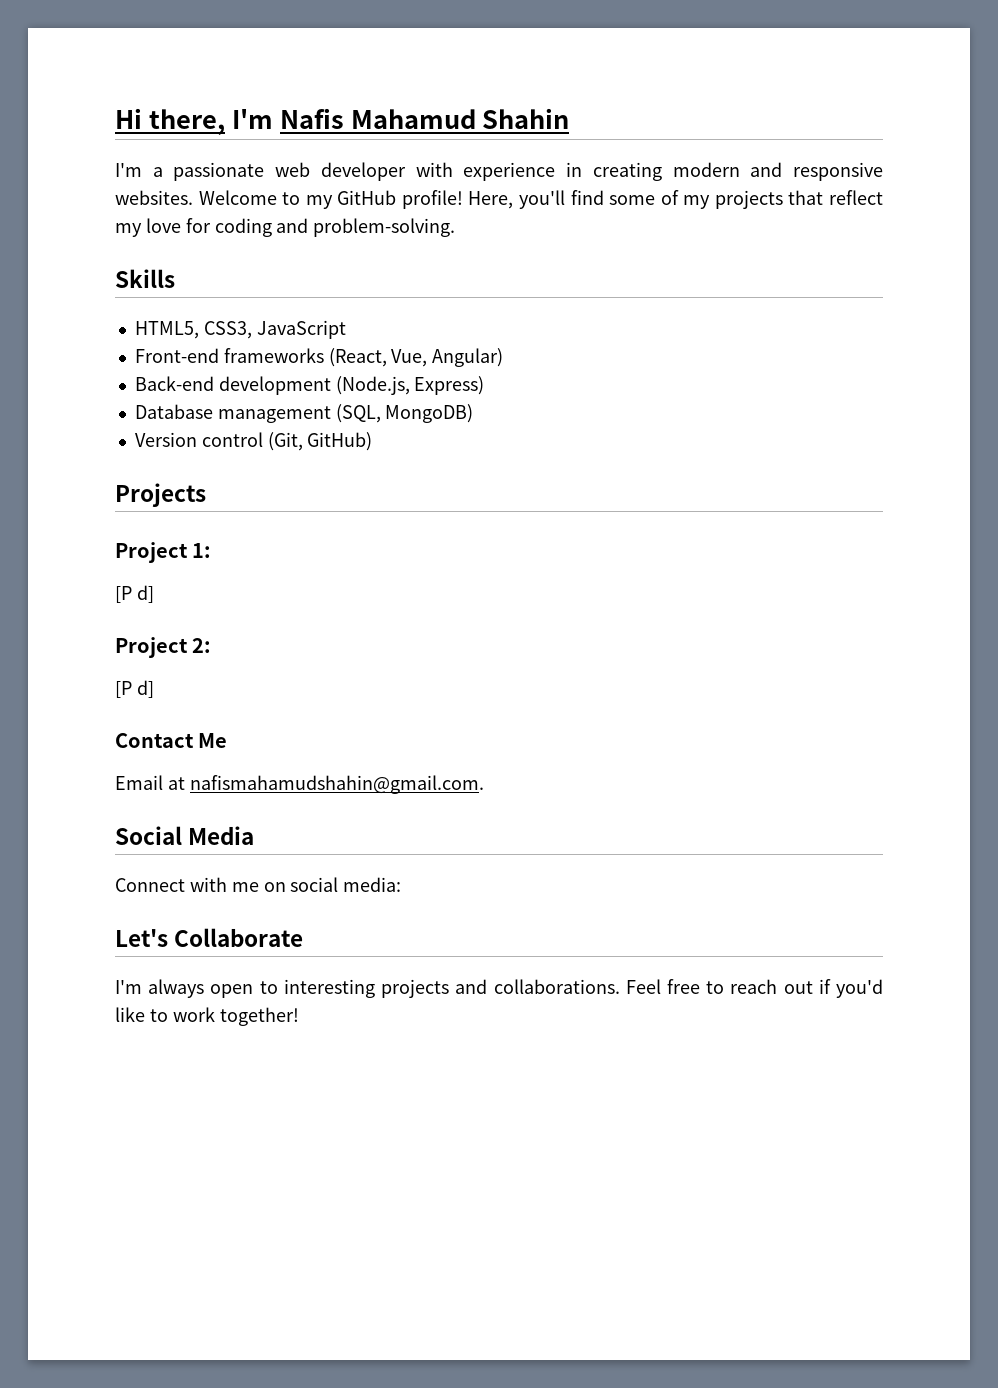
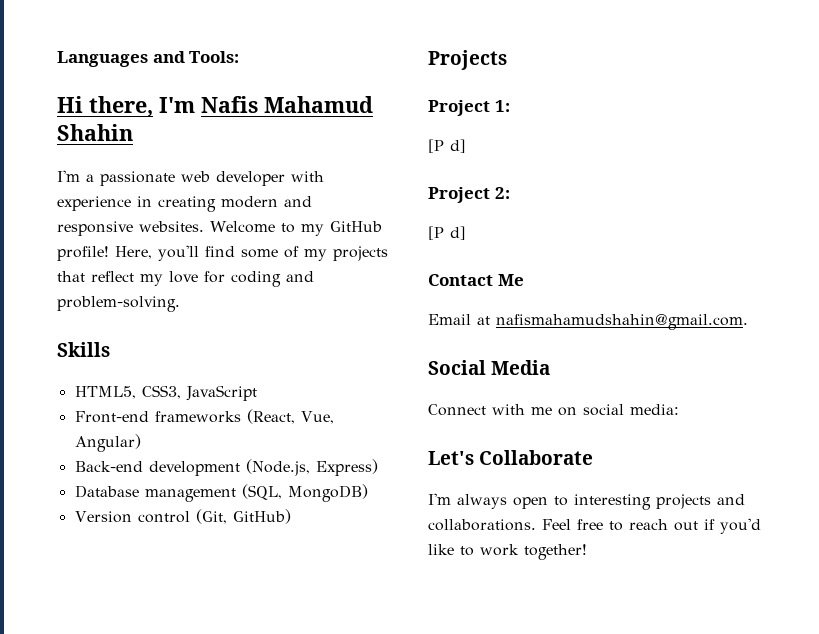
+ Languages and Tools:

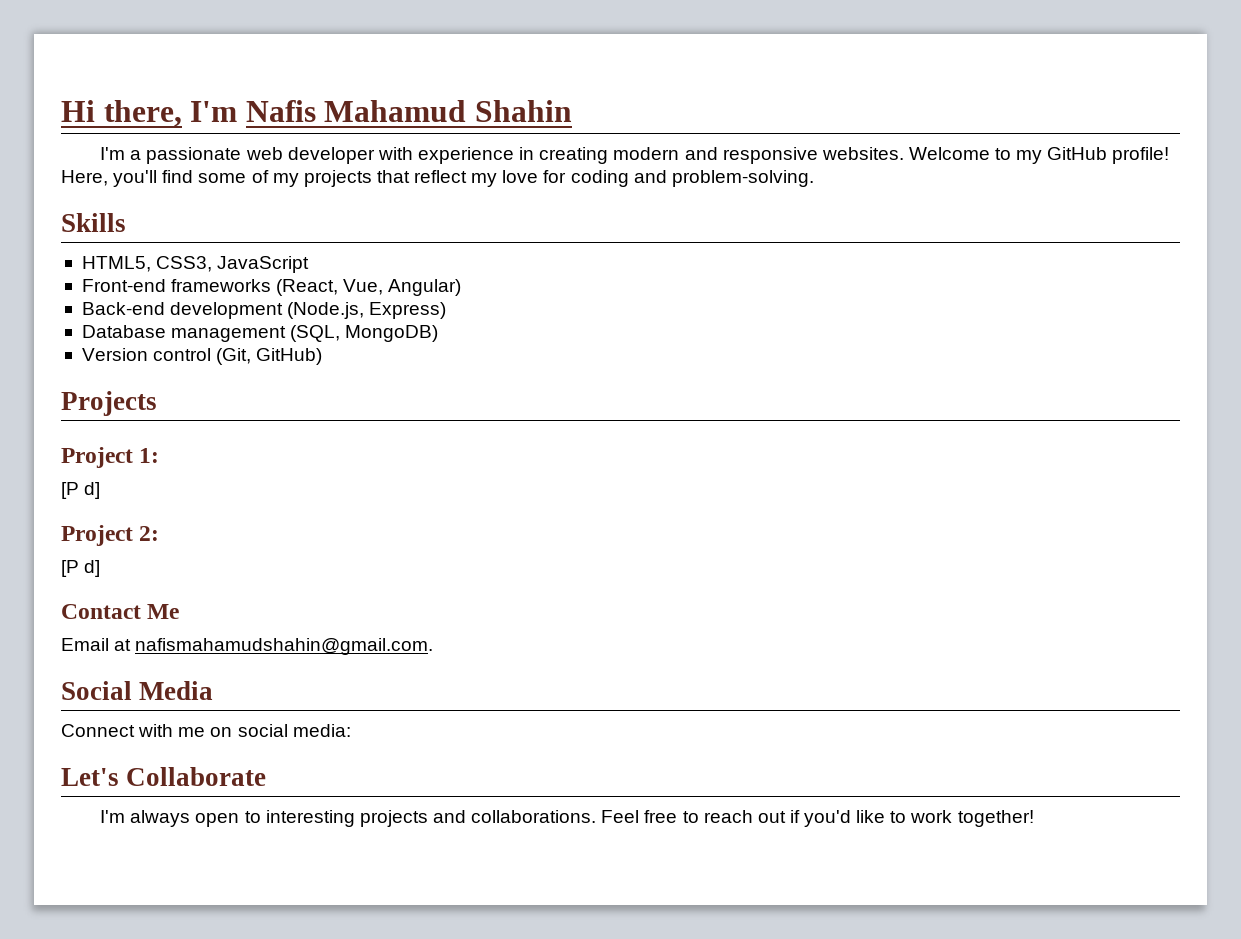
- Languages and Tools:

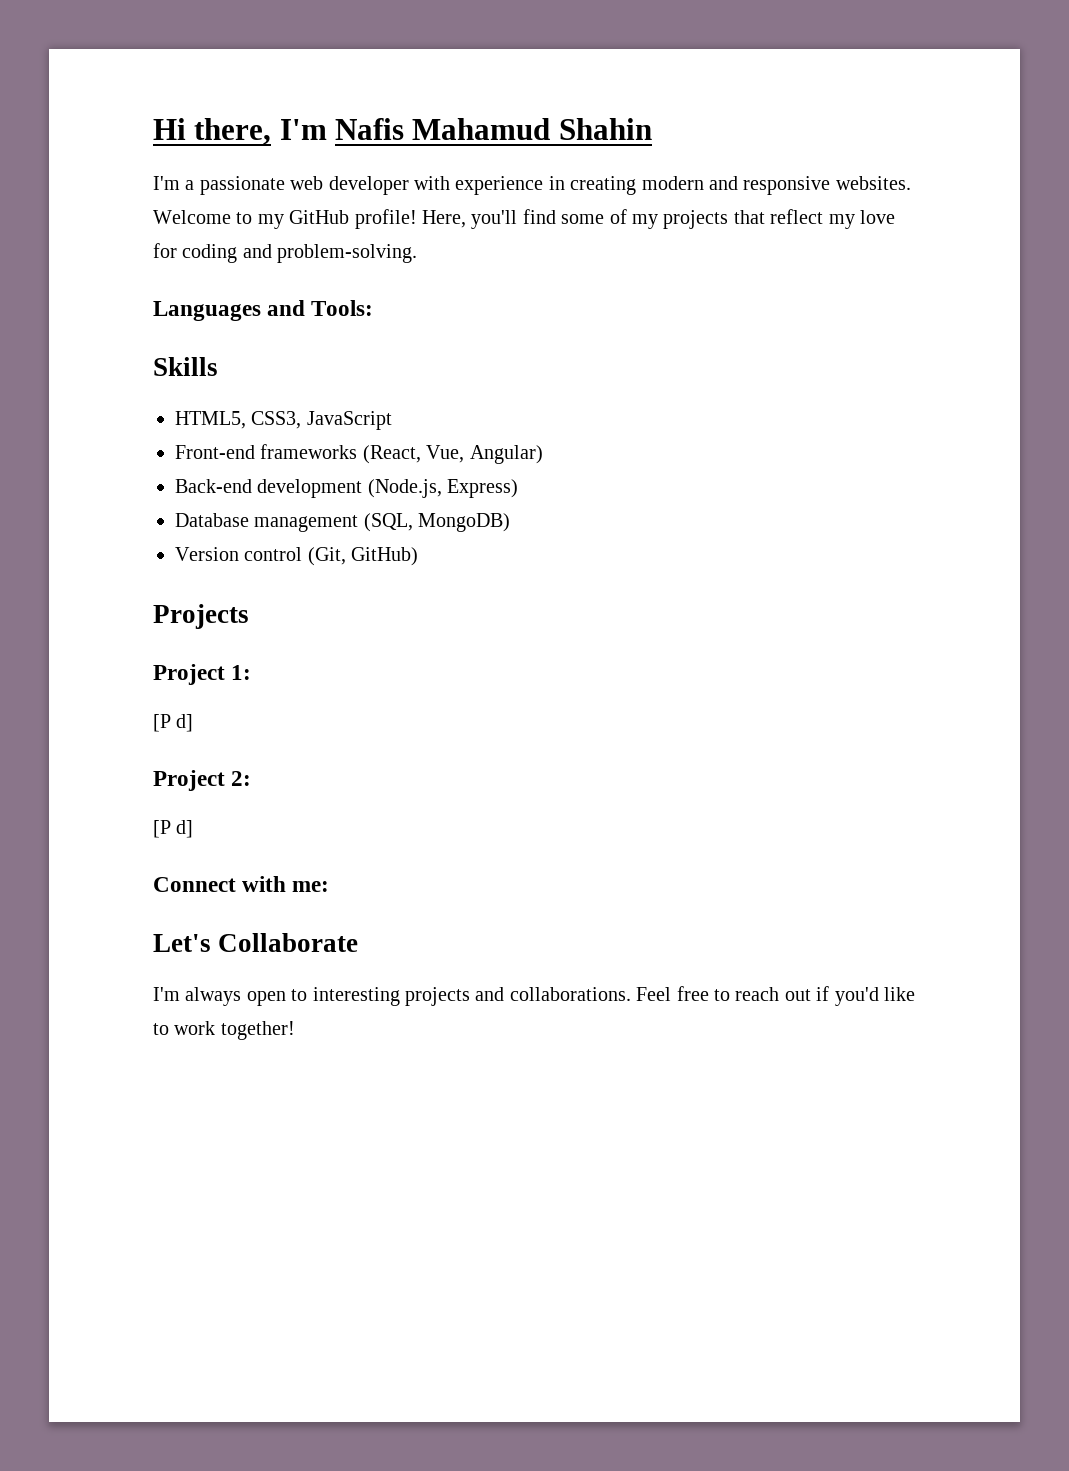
+ Languages and Tools:
- Contact Me
- Email at nafismahamudshahin@gmail.com.
- Social Media
- Connect with me on social media:
+ Connect with me:

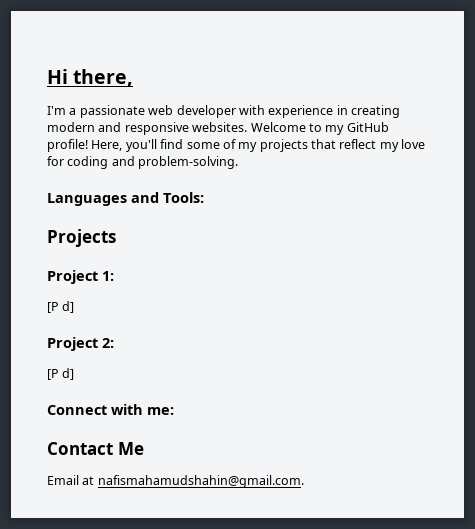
- Hi there, I'm Nafis Mahamud Shahin
+ Hi there,
- Skills
- HTML5, CSS3, JavaScript
- Front-end frameworks (React, Vue, Angular)
- Back-end development (Node.js, Express)
- Database management (SQL, MongoDB)
- Version control (Git, GitHub)
- Let's Collaborate
- I'm always open to interesting projects and collaborations. Feel free to reach out if you'd like to work together!
+ Contact Me
+ Email at nafismahamudshahin@gmail.com.

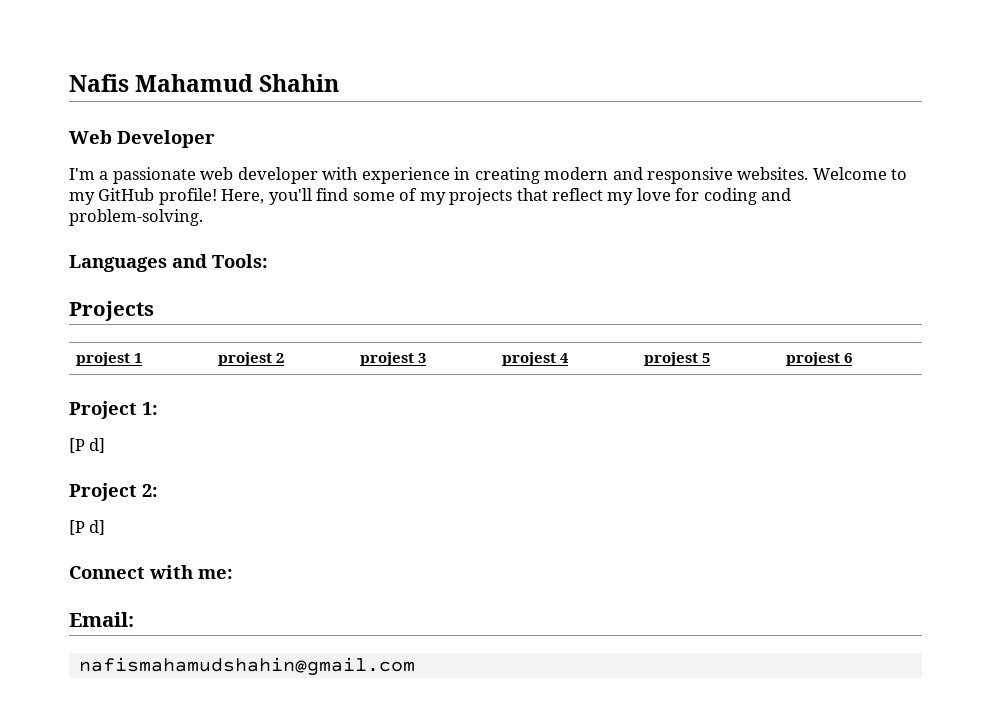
- Hi there,
+ Nafis Mahamud Shahin
+ Web Developer
+ projest 1 | projest 2 | projest 3 | projest 4 | projest 5 | projest 6
- Contact Me
- Email at nafismahamudshahin@gmail.com.
+ Email:
+ nafismahamudshahin@gmail.com

